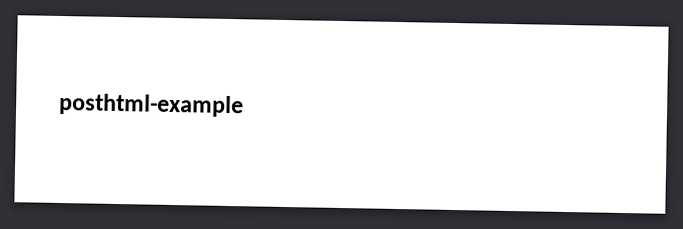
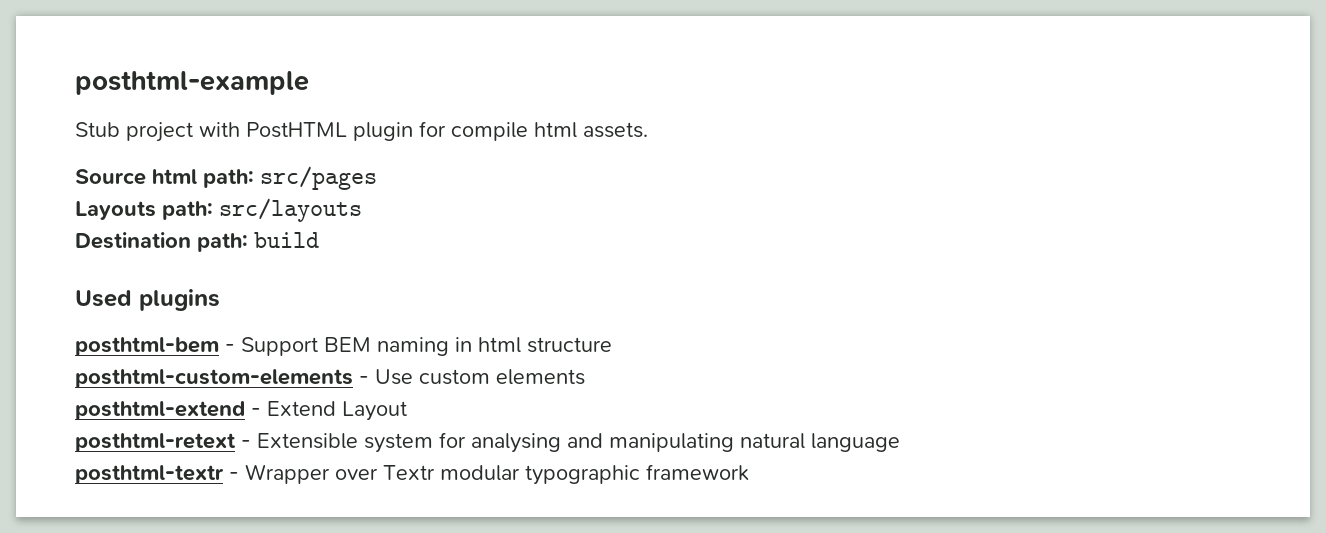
+ Stub project with PostHTML plugin for compile html assets.
+ Source html path: src/pages
+ Layouts path: src/layouts
+ Destination path: build
+ Used plugins
+ posthtml-bem - Support BEM naming in html structure
+ posthtml-custom-elements - Use custom elements
+ posthtml-extend - Extend Layout
+ posthtml-retext - Extensible system for analysing and manipulating natural language
+ posthtml-textr - Wrapper over Textr modular typographic framework

